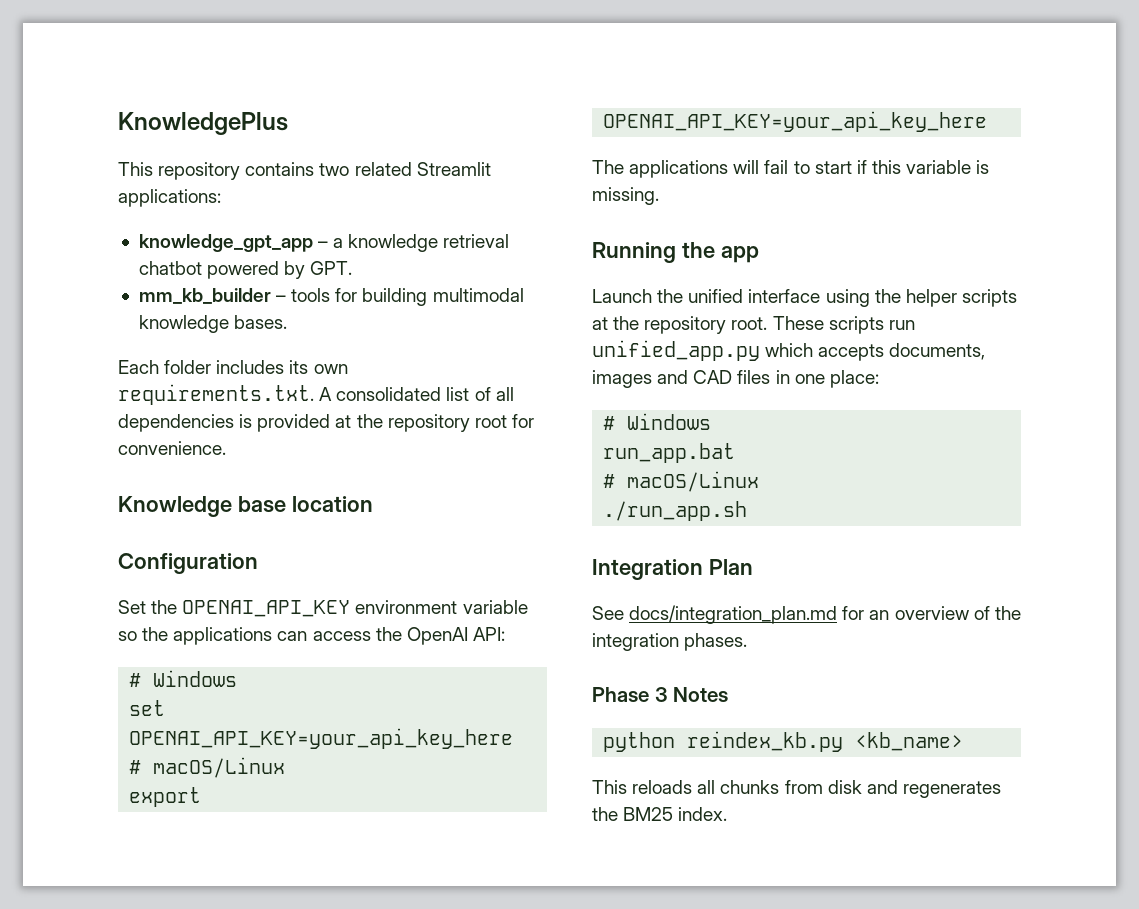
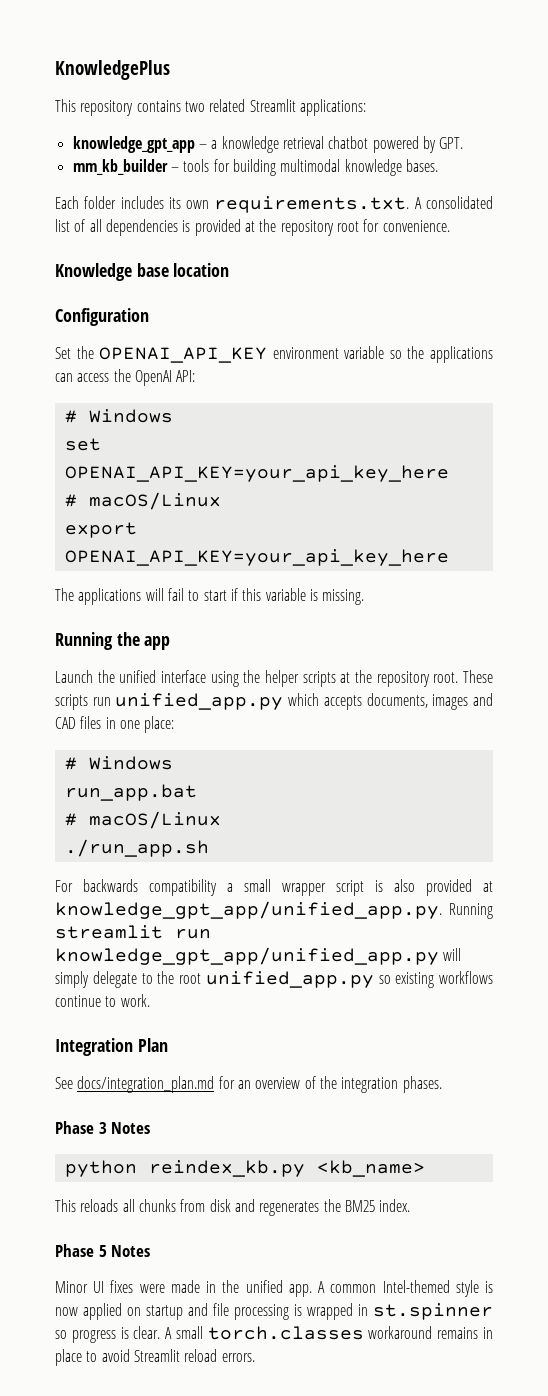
+ For backwards compatibility a small wrapper script is also provided at knowledge_gpt_app/unified_app.py. Running streamlit run knowledge_gpt_app/unified_app.py will simply delegate to the root unified_app.py so existing workflows continue to work.
+ Phase 5 Notes
+ Minor UI fixes were made in the unified app. A common Intel-themed style is now applied on startup and file processing is wrapped in st.spinner so progress is clear. A small torch.classes workaround remains in place to avoid Streamlit reload errors.

